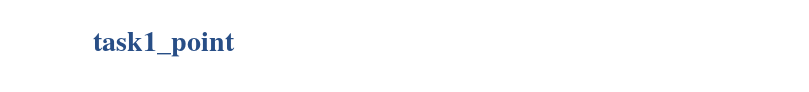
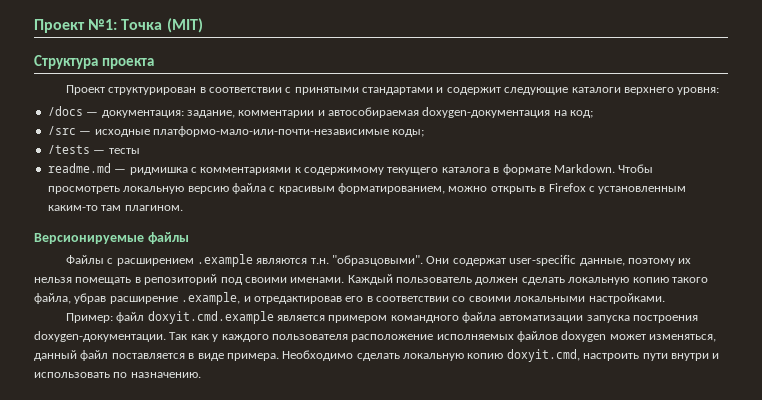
- task1_point
+ Проект №1: Точка (MIT)
+ Структура проекта
+ Проект структурирован в соответствии с принятыми стандартами и содержит следующие каталоги верхнего уровня:
+ /docs — документация: задание, комментарии и автособираемая doxygen-документация на код;
+ /src — исходные платформо-мало-или-почти-независимые коды;
+ /tests — тесты
+ readme.md — ридмишка с комментариями к содержимому текущего каталога в формате Markdown. Чтобы просмотреть локальную версию файла с красивым форматированием, можно открыть в Firefox с установленным каким-то там плагином.
+ Версионируемые файлы
+ Файлы с расширением .example являются т.н. "образцовыми". Они содержат user-specific данные, поэтому их нельзя помещать в репозиторий под своими именами. Каждый пользователь должен сделать локальную копию такого файла, убрав расширение .example, и отредактировав его в соответствии со своими локальными настройками.
+ Пример: файл doxyit.cmd.example является примером командного файла автоматизации запуска построения doxygen-документации. Так как у каждого пользователя расположение исполняемых файлов doxygen может изменяться, данный файл поставляется в виде примера. Необходимо сделать локальную копию doxyit.cmd, настроить пути внутри и использовать по назначению.

